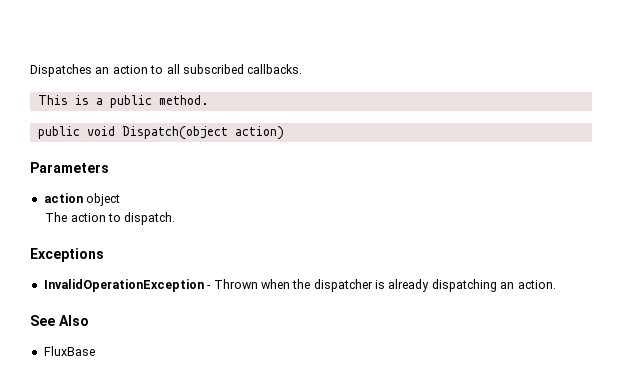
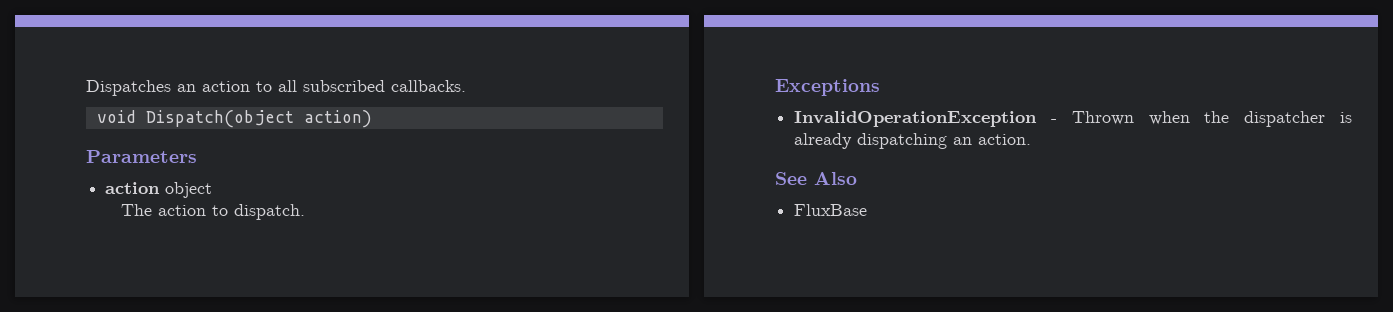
- This is a public method.
- public void Dispatch(object action)
+ void Dispatch(object action)

